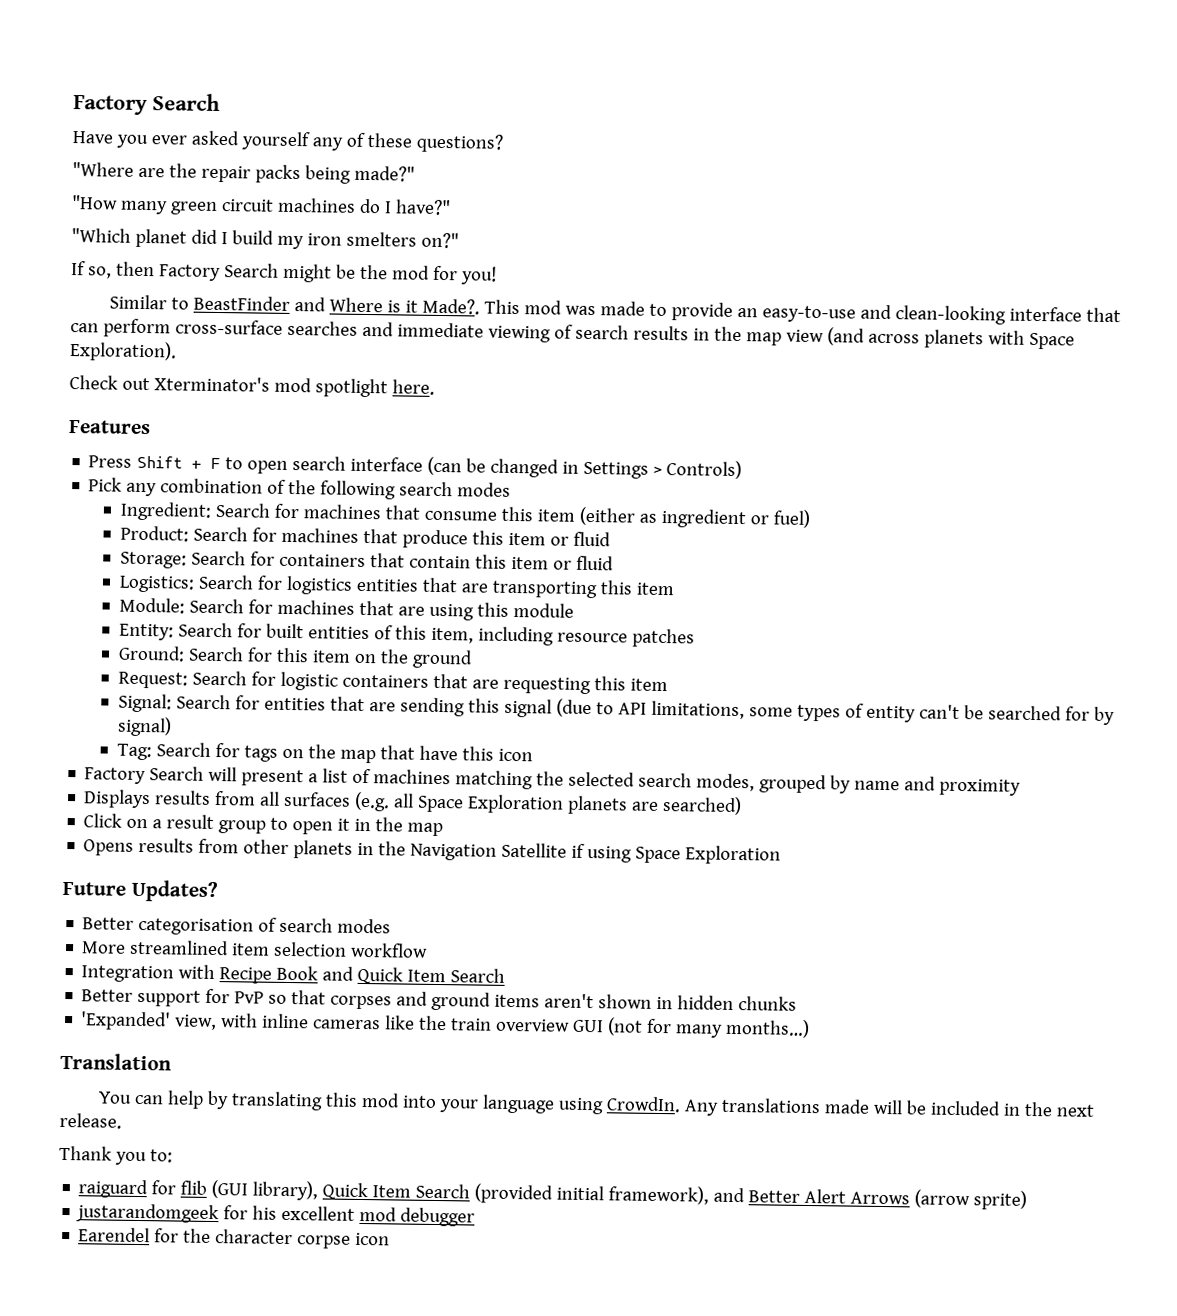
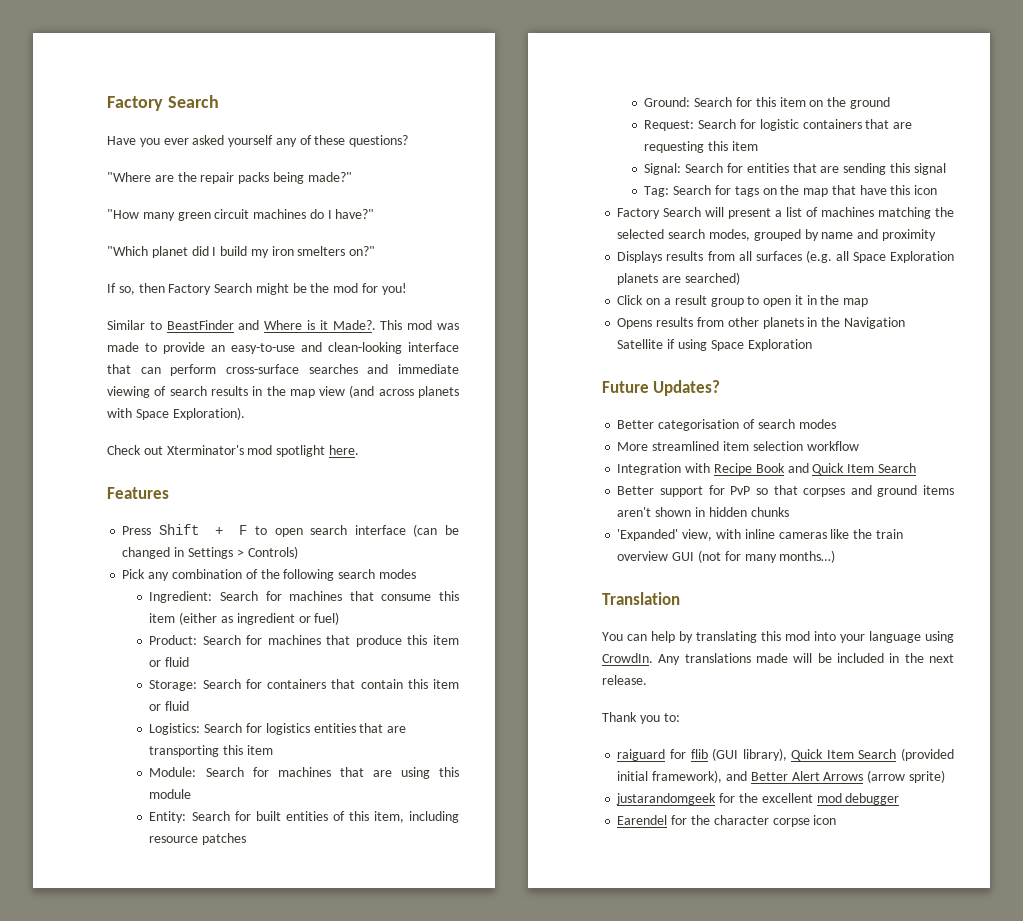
- Signal: Search for entities that are sending this signal (due to API limitations, some types of entity can't be searched for by signal)
+ Signal: Search for entities that are sending this signal
- justarandomgeek for his excellent mod debugger
+ justarandomgeek for the excellent mod debugger

